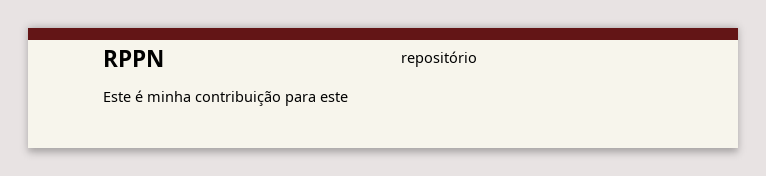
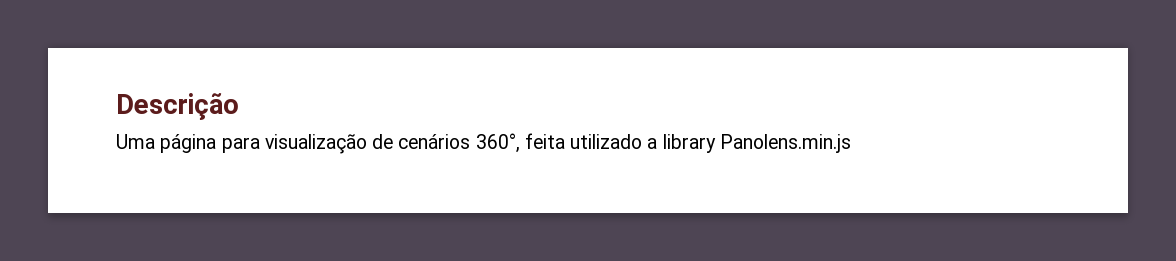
- RPPN
- Este é minha contribuição para este repositório
+ Descrição
+ Uma página para visualização de cenários 360°, feita utilizado a library Panolens.min.js

